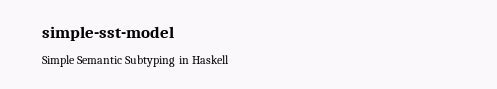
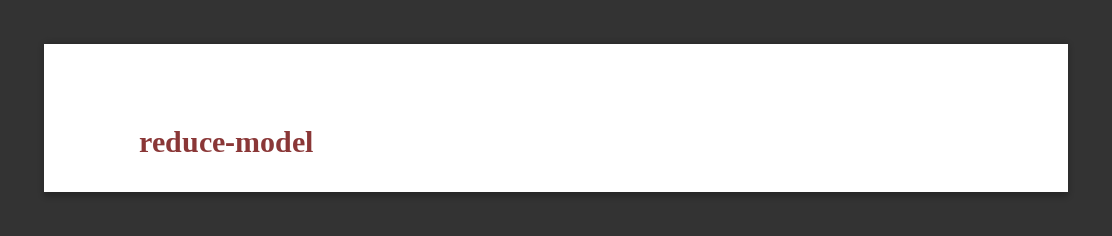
- simple-sst-model
- Simple Semantic Subtyping in Haskell
+ reduce-model

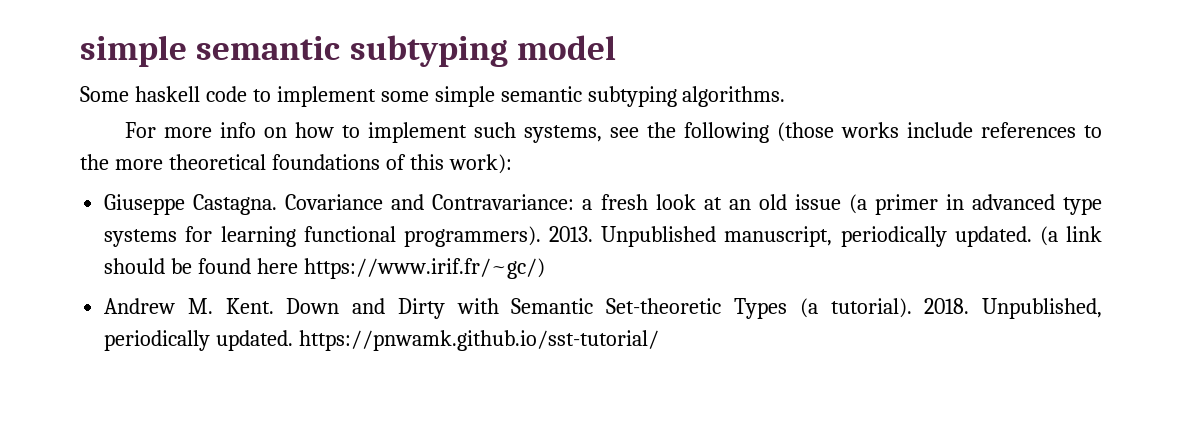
- reduce-model
+ simple semantic subtyping model
+ Some haskell code to implement some simple semantic subtyping algorithms.
+ For more info on how to implement such systems, see the following (those works include references to the more theoretical foundations of this work):
+ Giuseppe Castagna. Covariance and Contravariance: a fresh look at an old issue (a primer in advanced type systems for learning functional programmers). 2013. Unpublished manuscript, periodically updated. (a link should be found here https://www.irif.fr/~gc/)
+ Andrew M. Kent. Down and Dirty with Semantic Set-theoretic Types (a tutorial). 2018. Unpublished, periodically updated. https://pnwamk.github.io/sst-tutorial/

